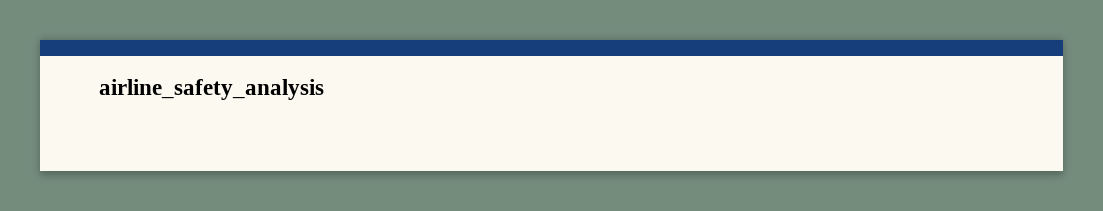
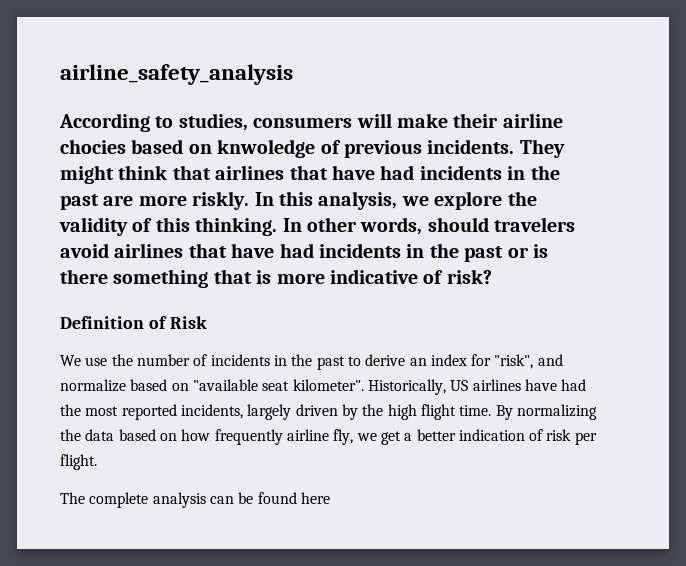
+ According to studies, consumers will make their airline chocies based on knwoledge of previous incidents. They might think that airlines that have had incidents in the past are more riskly. In this analysis, we explore the validity of this thinking. In other words, should travelers avoid airlines that have had incidents in the past or is there something that is more indicative of risk?
+ Definition of Risk
+ We use the number of incidents in the past to derive an index for "risk", and normalize based on "available seat kilometer". Historically, US airlines have had the most reported incidents, largely driven by the high flight time. By normalizing the data based on how frequently airline fly, we get a better indication of risk per flight.
+ The complete analysis can be found here

